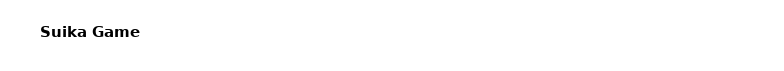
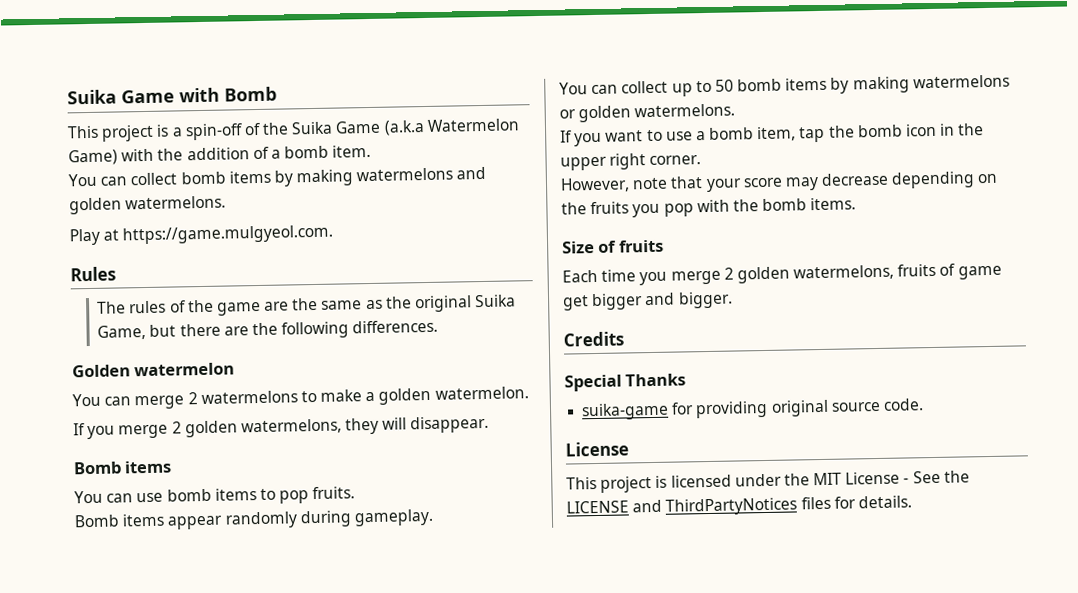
- Suika Game
+ Suika Game with Bomb
+ This project is a spin-off of the Suika Game (a.k.a Watermelon Game) with the addition of a bomb item.
+ You can collect bomb items by making watermelons and golden watermelons.
+ Play at https://game.mulgyeol.com.
+ Rules
+ The rules of the game are the same as the original Suika Game, but there are the following differences.
+ Golden watermelon
+ You can merge 2 watermelons to make a golden watermelon.
+ If you merge 2 golden watermelons, they will disappear.
+ Bomb items
+ You can use bomb items to pop fruits.
+ Bomb items appear randomly during gameplay.
+ You can collect up to 50 bomb items by making watermelons or golden watermelons.
+ If you want to use a bomb item, tap the bomb icon in the upper right corner.
+ However, note that your score may decrease depending on the fruits you pop with the bomb items.
+ Size of fruits
+ Each time you merge 2 golden watermelons, fruits of game get bigger and bigger.
+ Credits
+ Special Thanks
+ suika-game for providing original source code.
+ License
+ This project is licensed under the MIT License - See the LICENSE and ThirdPartyNotices files for details.

